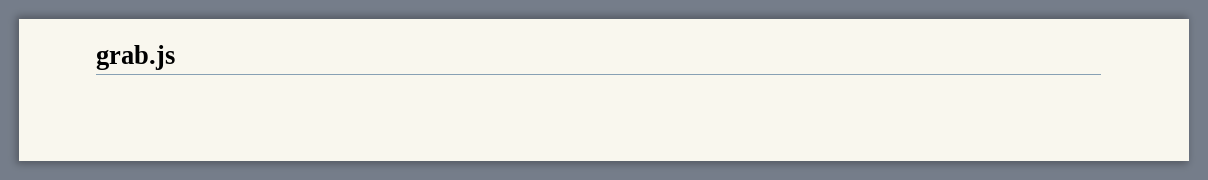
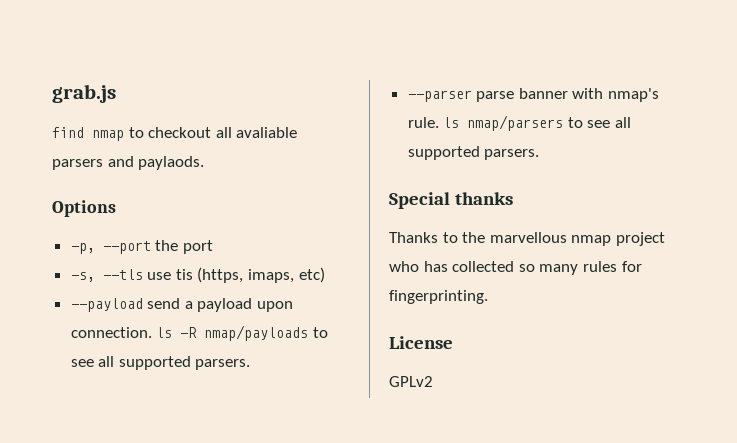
+ find nmap to checkout all avaliable parsers and paylaods.
+ Options
+ -p, --port the port
+ -s, --tls use tis (https, imaps, etc)
+ --payload send a payload upon connection. ls -R nmap/payloads to see all supported parsers.
+ --parser parse banner with nmap's rule. ls nmap/parsers to see all supported parsers.
+ Special thanks
+ Thanks to the marvellous nmap project who has collected so many rules for fingerprinting.
+ License
+ GPLv2

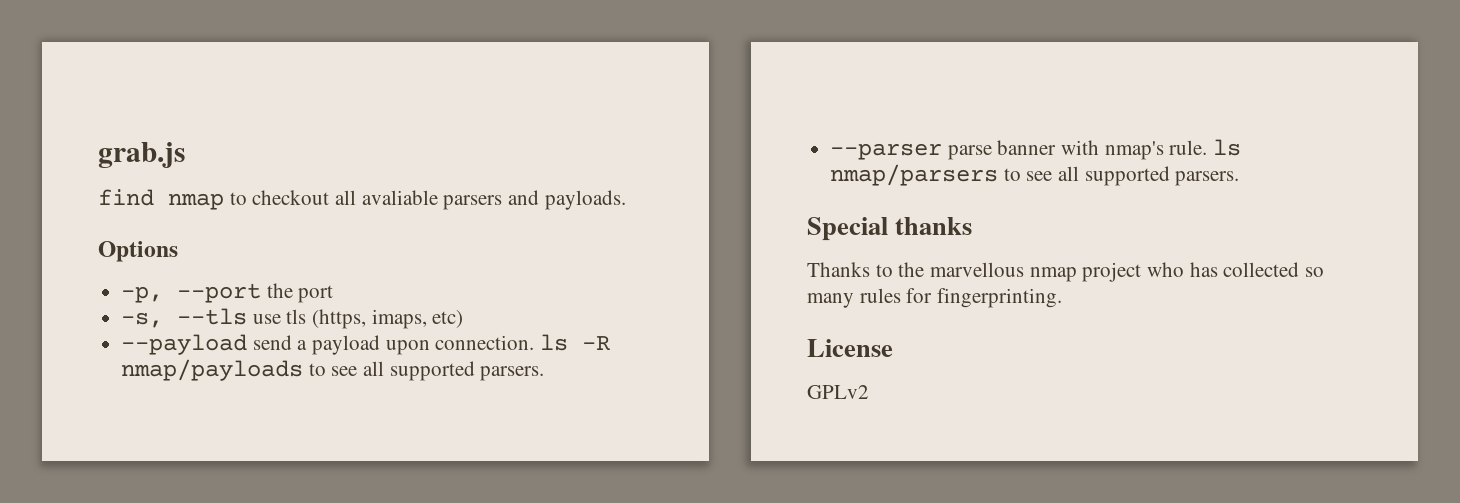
- find nmap to checkout all avaliable parsers and paylaods.
+ find nmap to checkout all avaliable parsers and payloads.
- -s, --tls use tis (https, imaps, etc)
+ -s, --tls use tls (https, imaps, etc)

